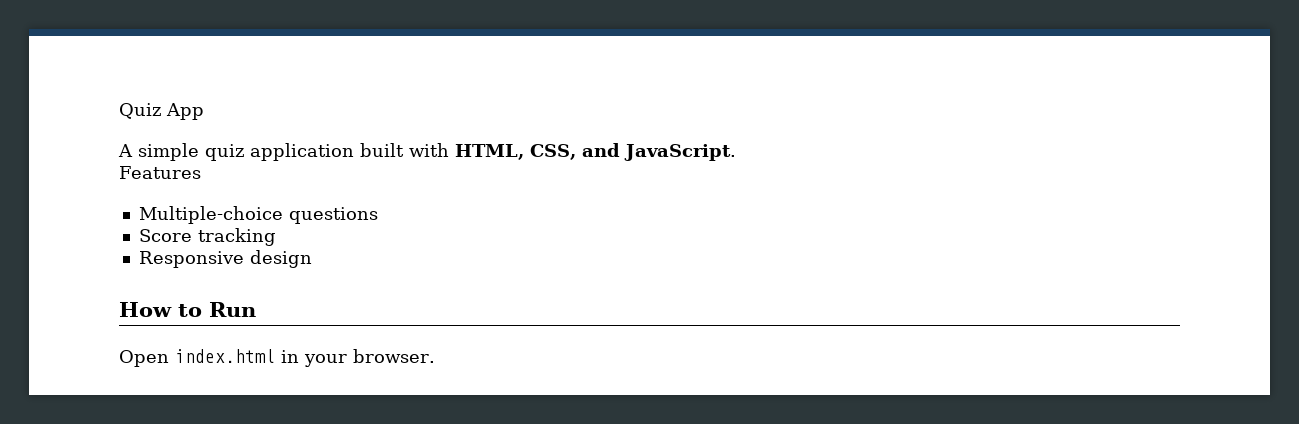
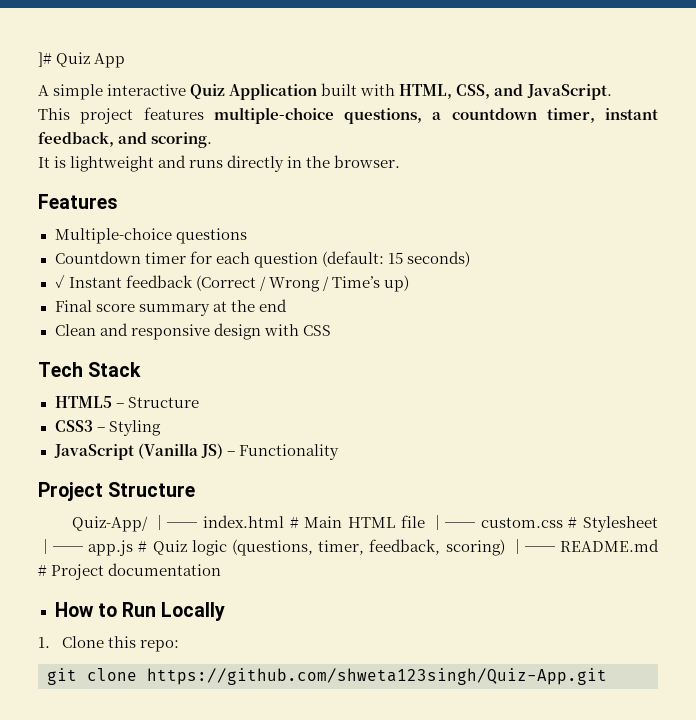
- Quiz App
+ ]# Quiz App
- A simple quiz application built with HTML, CSS, and JavaScript.
+ A simple interactive Quiz Application built with HTML, CSS, and JavaScript.
+ This project features multiple-choice questions, a countdown timer, instant feedback, and scoring.
+ It is lightweight and runs directly in the browser.
  Features
  Multiple-choice questions
- Score tracking
- Responsive design
- How to Run
- Open index.html in your browser.
+ Countdown timer for each question (default: 15 seconds)
+ ✓ Instant feedback (Correct / Wrong / Time’s up)
+ Final score summary at the end
+ Clean and responsive design with CSS
+ Tech Stack
+ HTML5 – Structure
+ CSS3 – Styling
+ JavaScript (Vanilla JS) – Functionality
+ Project Structure
+ Quiz-App/ │── index.html # Main HTML file │── custom.css # Stylesheet │── app.js # Quiz logic (questions, timer, feedback, scoring) │── README.md # Project documentation
+ How to Run Locally
+ 1. Clone this repo:
+ git clone https://github.com/shweta123singh/Quiz-App.git

